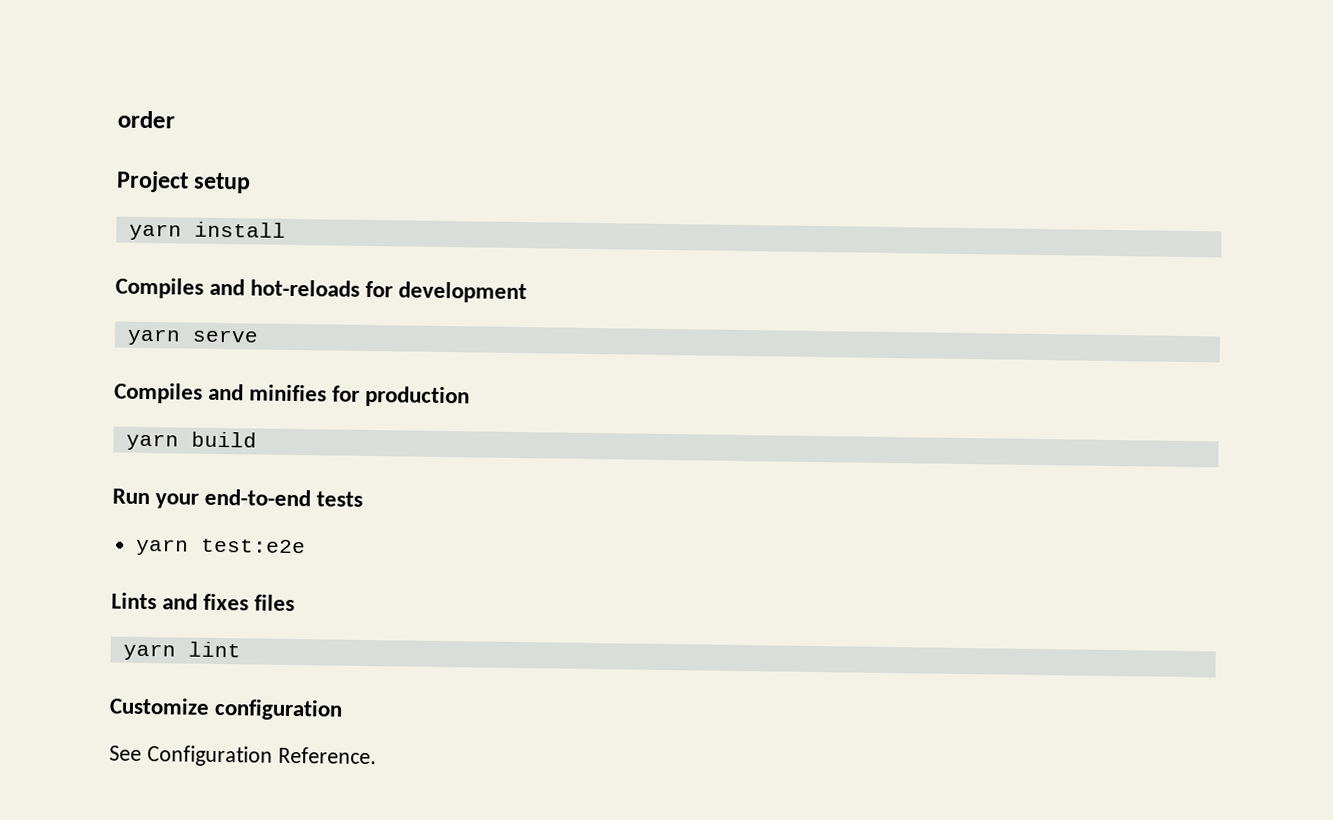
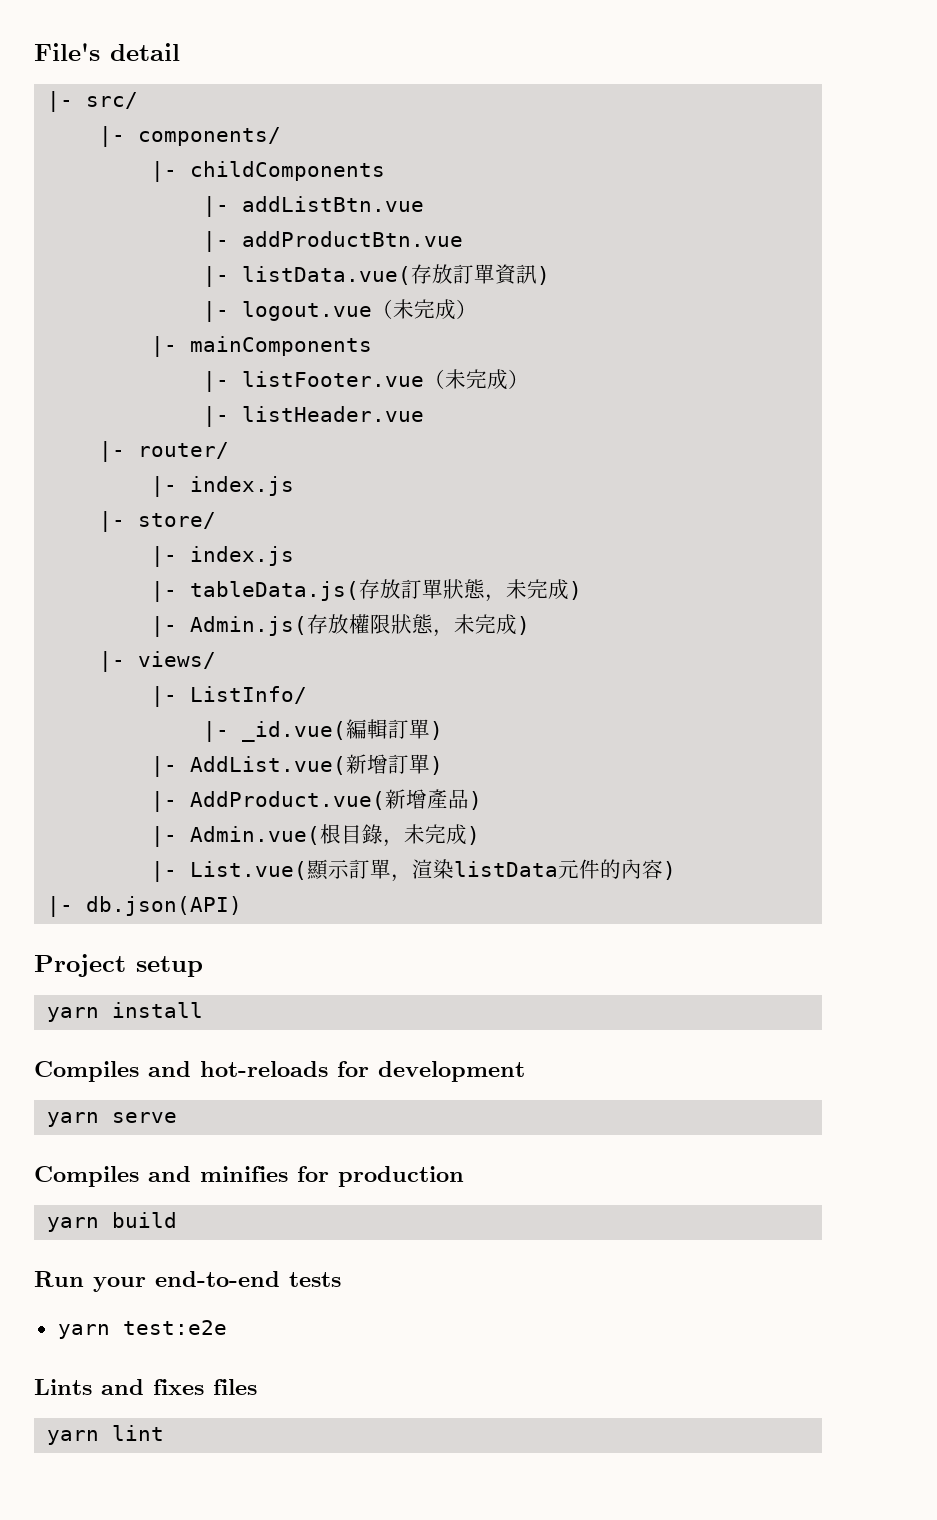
- order
+ File's detail
+ |- src/
+ |- components/
+ |- childComponents
+ |- addListBtn.vue
+ |- addProductBtn.vue
+ |- listData.vue(存放訂單資訊)
+ |- logout.vue（未完成）
+ |- mainComponents
+ |- listFooter.vue（未完成）
+ |- listHeader.vue
+ |- router/
+ |- index.js
+ |- store/
+ |- index.js
+ |- tableData.js(存放訂單狀態，未完成)
+ |- Admin.js(存放權限狀態，未完成)
+ |- views/
+ |- ListInfo/
+ |- _id.vue(編輯訂單)
+ |- AddList.vue(新增訂單)
+ |- AddProduct.vue(新增產品)
+ |- Admin.vue(根目錄，未完成)
+ |- List.vue(顯示訂單，渲染listData元件的內容)
+ |- db.json(API)
- Customize configuration
- See Configuration Reference.

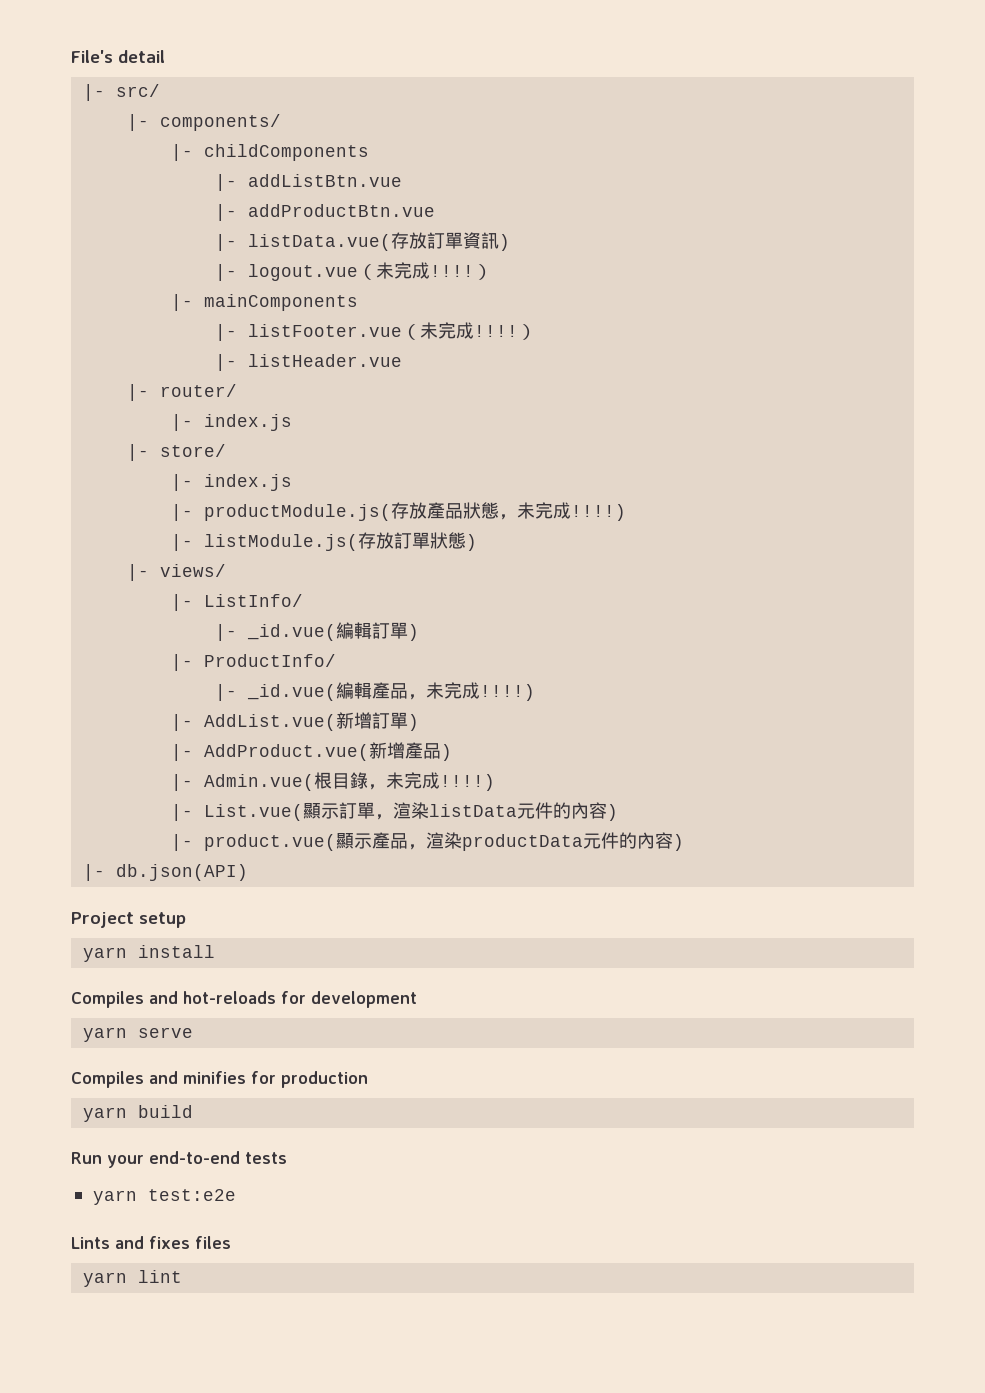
- |- logout.vue（未完成）
+ |- logout.vue（未完成!!!!）
- |- listFooter.vue（未完成）
+ |- listFooter.vue（未完成!!!!）
- |- tableData.js(存放訂單狀態，未完成)
- |- Admin.js(存放權限狀態，未完成)
+ |- productModule.js(存放產品狀態，未完成!!!!)
+ |- listModule.js(存放訂單狀態)
+ |- ProductInfo/
+ |- _id.vue(編輯產品，未完成!!!!)
- |- Admin.vue(根目錄，未完成)
+ |- Admin.vue(根目錄，未完成!!!!)
+ |- product.vue(顯示產品，渲染productData元件的內容)

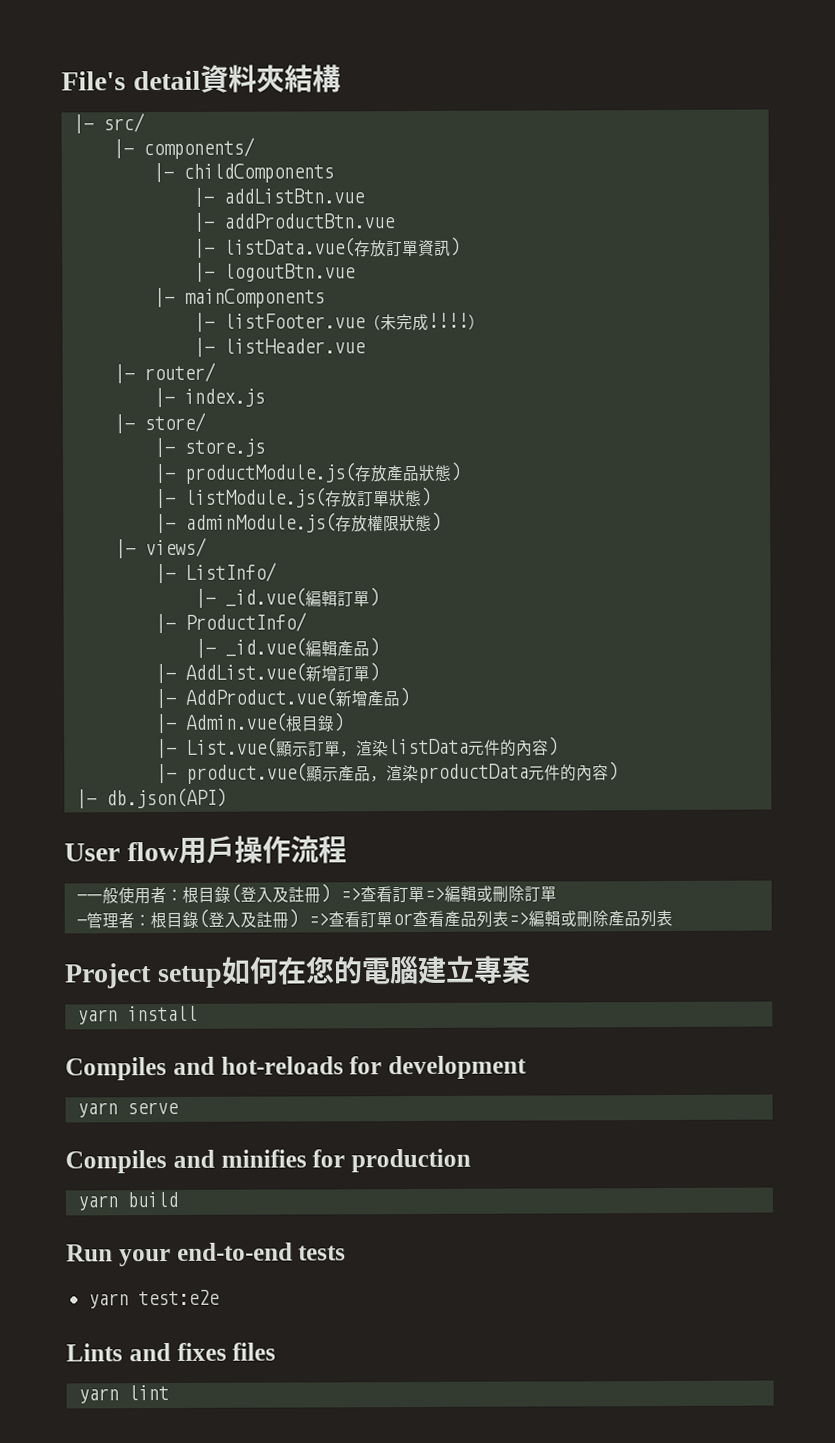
- File's detail
+ File's detail資料夾結構
- |- logout.vue（未完成!!!!）
+ |- logoutBtn.vue
  |- store/
- |- index.js
+ |- store.js
- |- productModule.js(存放產品狀態，未完成!!!!)
+ |- productModule.js(存放產品狀態)
+ |- adminModule.js(存放權限狀態)
- |- _id.vue(編輯產品，未完成!!!!)
+ |- _id.vue(編輯產品)
- |- Admin.vue(根目錄，未完成!!!!)
+ |- Admin.vue(根目錄)
- Project setup
+ User flow用戶操作流程
+ -一般使用者：根目錄(登入及註冊) =>查看訂單=>編輯或刪除訂單
+ -管理者：根目錄(登入及註冊) =>查看訂單or查看產品列表=>編輯或刪除產品列表
+ Project setup如何在您的電腦建立專案

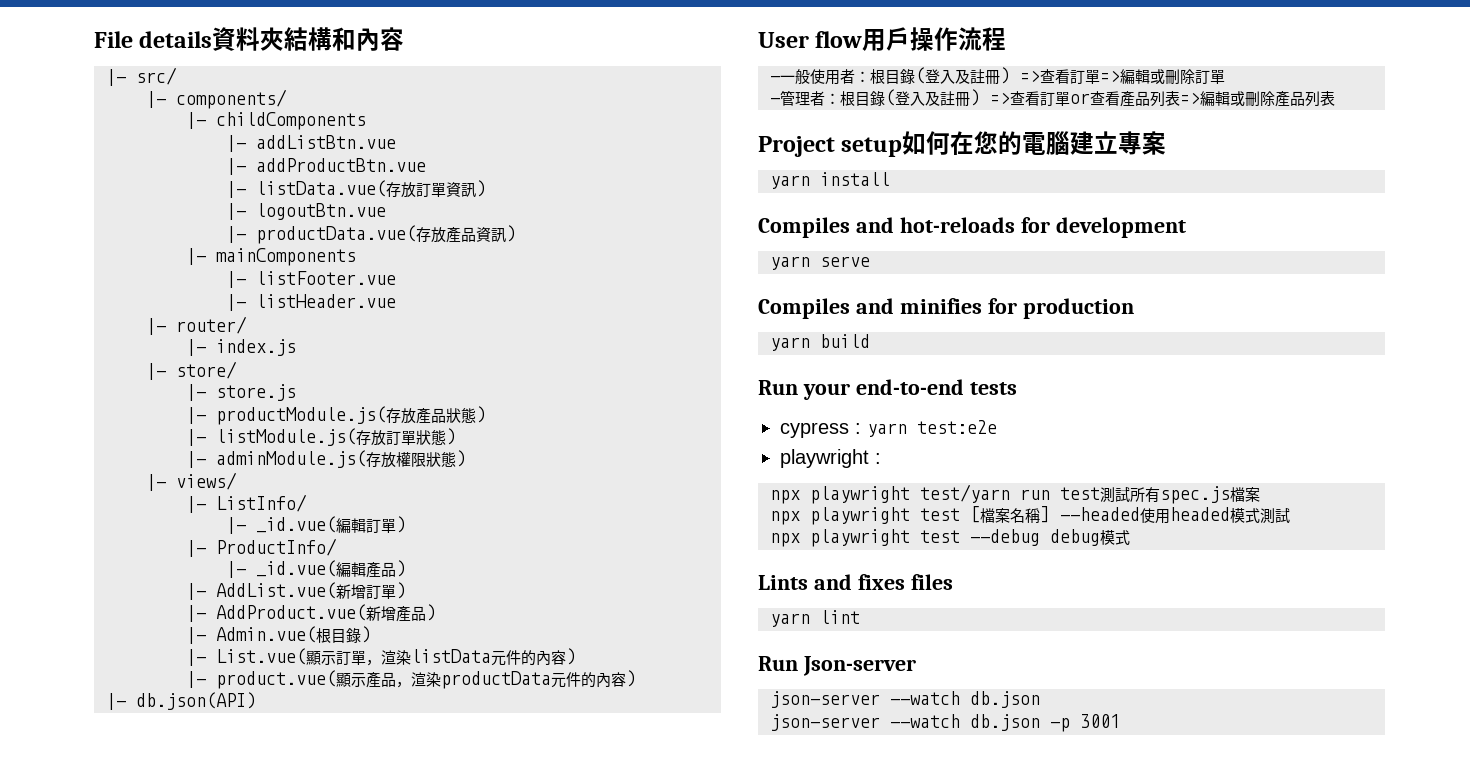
- File's detail資料夾結構
+ File details資料夾結構和內容
+ |- productData.vue(存放產品資訊)
- |- listFooter.vue（未完成!!!!）
+ |- listFooter.vue
- yarn test:e2e
+ cypress : yarn test:e2e
+ playwright :
+ npx playwright test/yarn run test測試所有spec.js檔案
+ npx playwright test [檔案名稱] --headed使用headed模式測試
+ npx playwright test --debug debug模式
+ Run Json-server
+ json-server --watch db.json
+ json-server --watch db.json -p 3001

